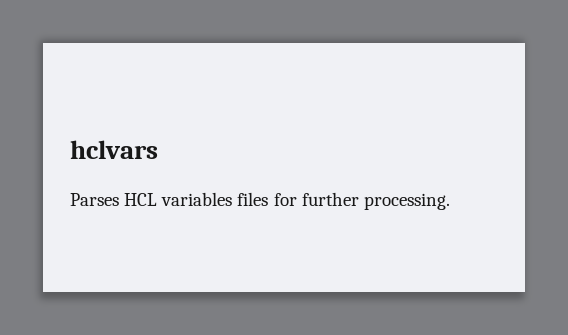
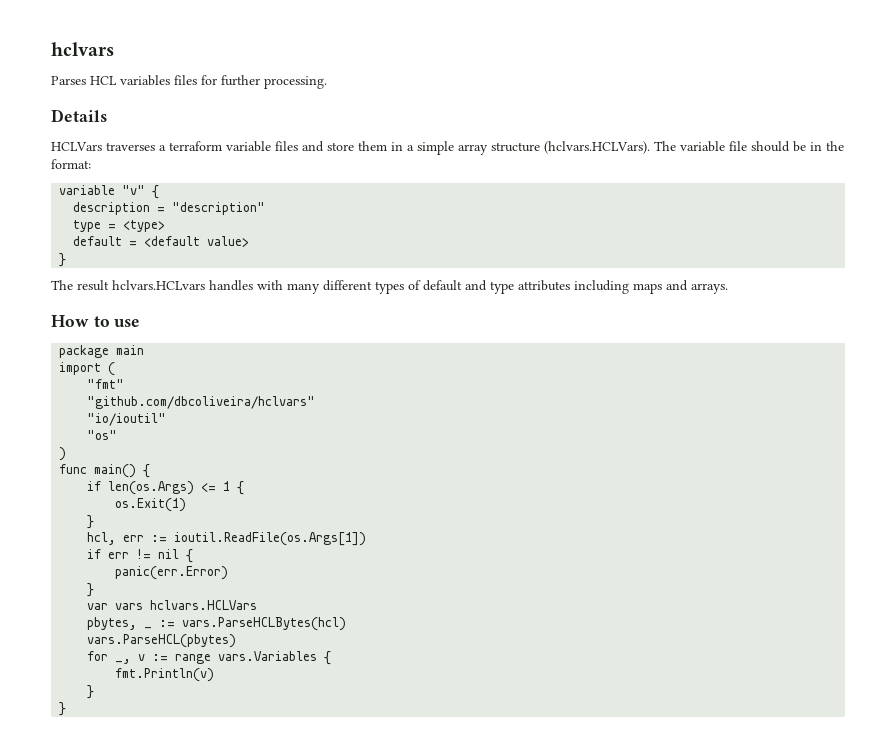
+ Details
+ HCLVars traverses a terraform variable files and store them in a simple array structure (hclvars.HCLVars). The variable file should be in the format:
+ variable "v" {
+ description = "description"
+ type = <type>
+ default = <default value>
+ }
+ The result hclvars.HCLvars handles with many different types of default and type attributes including maps and arrays.
+ How to use
+ package main
+ import (
+ "fmt"
+ "github.com/dbcoliveira/hclvars"
+ "io/ioutil"
+ "os"
+ )
+ func main() {
+ if len(os.Args) <= 1 {
+ os.Exit(1)
+ }
+ hcl, err := ioutil.ReadFile(os.Args[1])
+ if err != nil {
+ panic(err.Error)
+ }
+ var vars hclvars.HCLVars
+ pbytes, _ := vars.ParseHCLBytes(hcl)
+ vars.ParseHCL(pbytes)
+ for _, v := range vars.Variables {
+ fmt.Println(v)
+ }
+ }

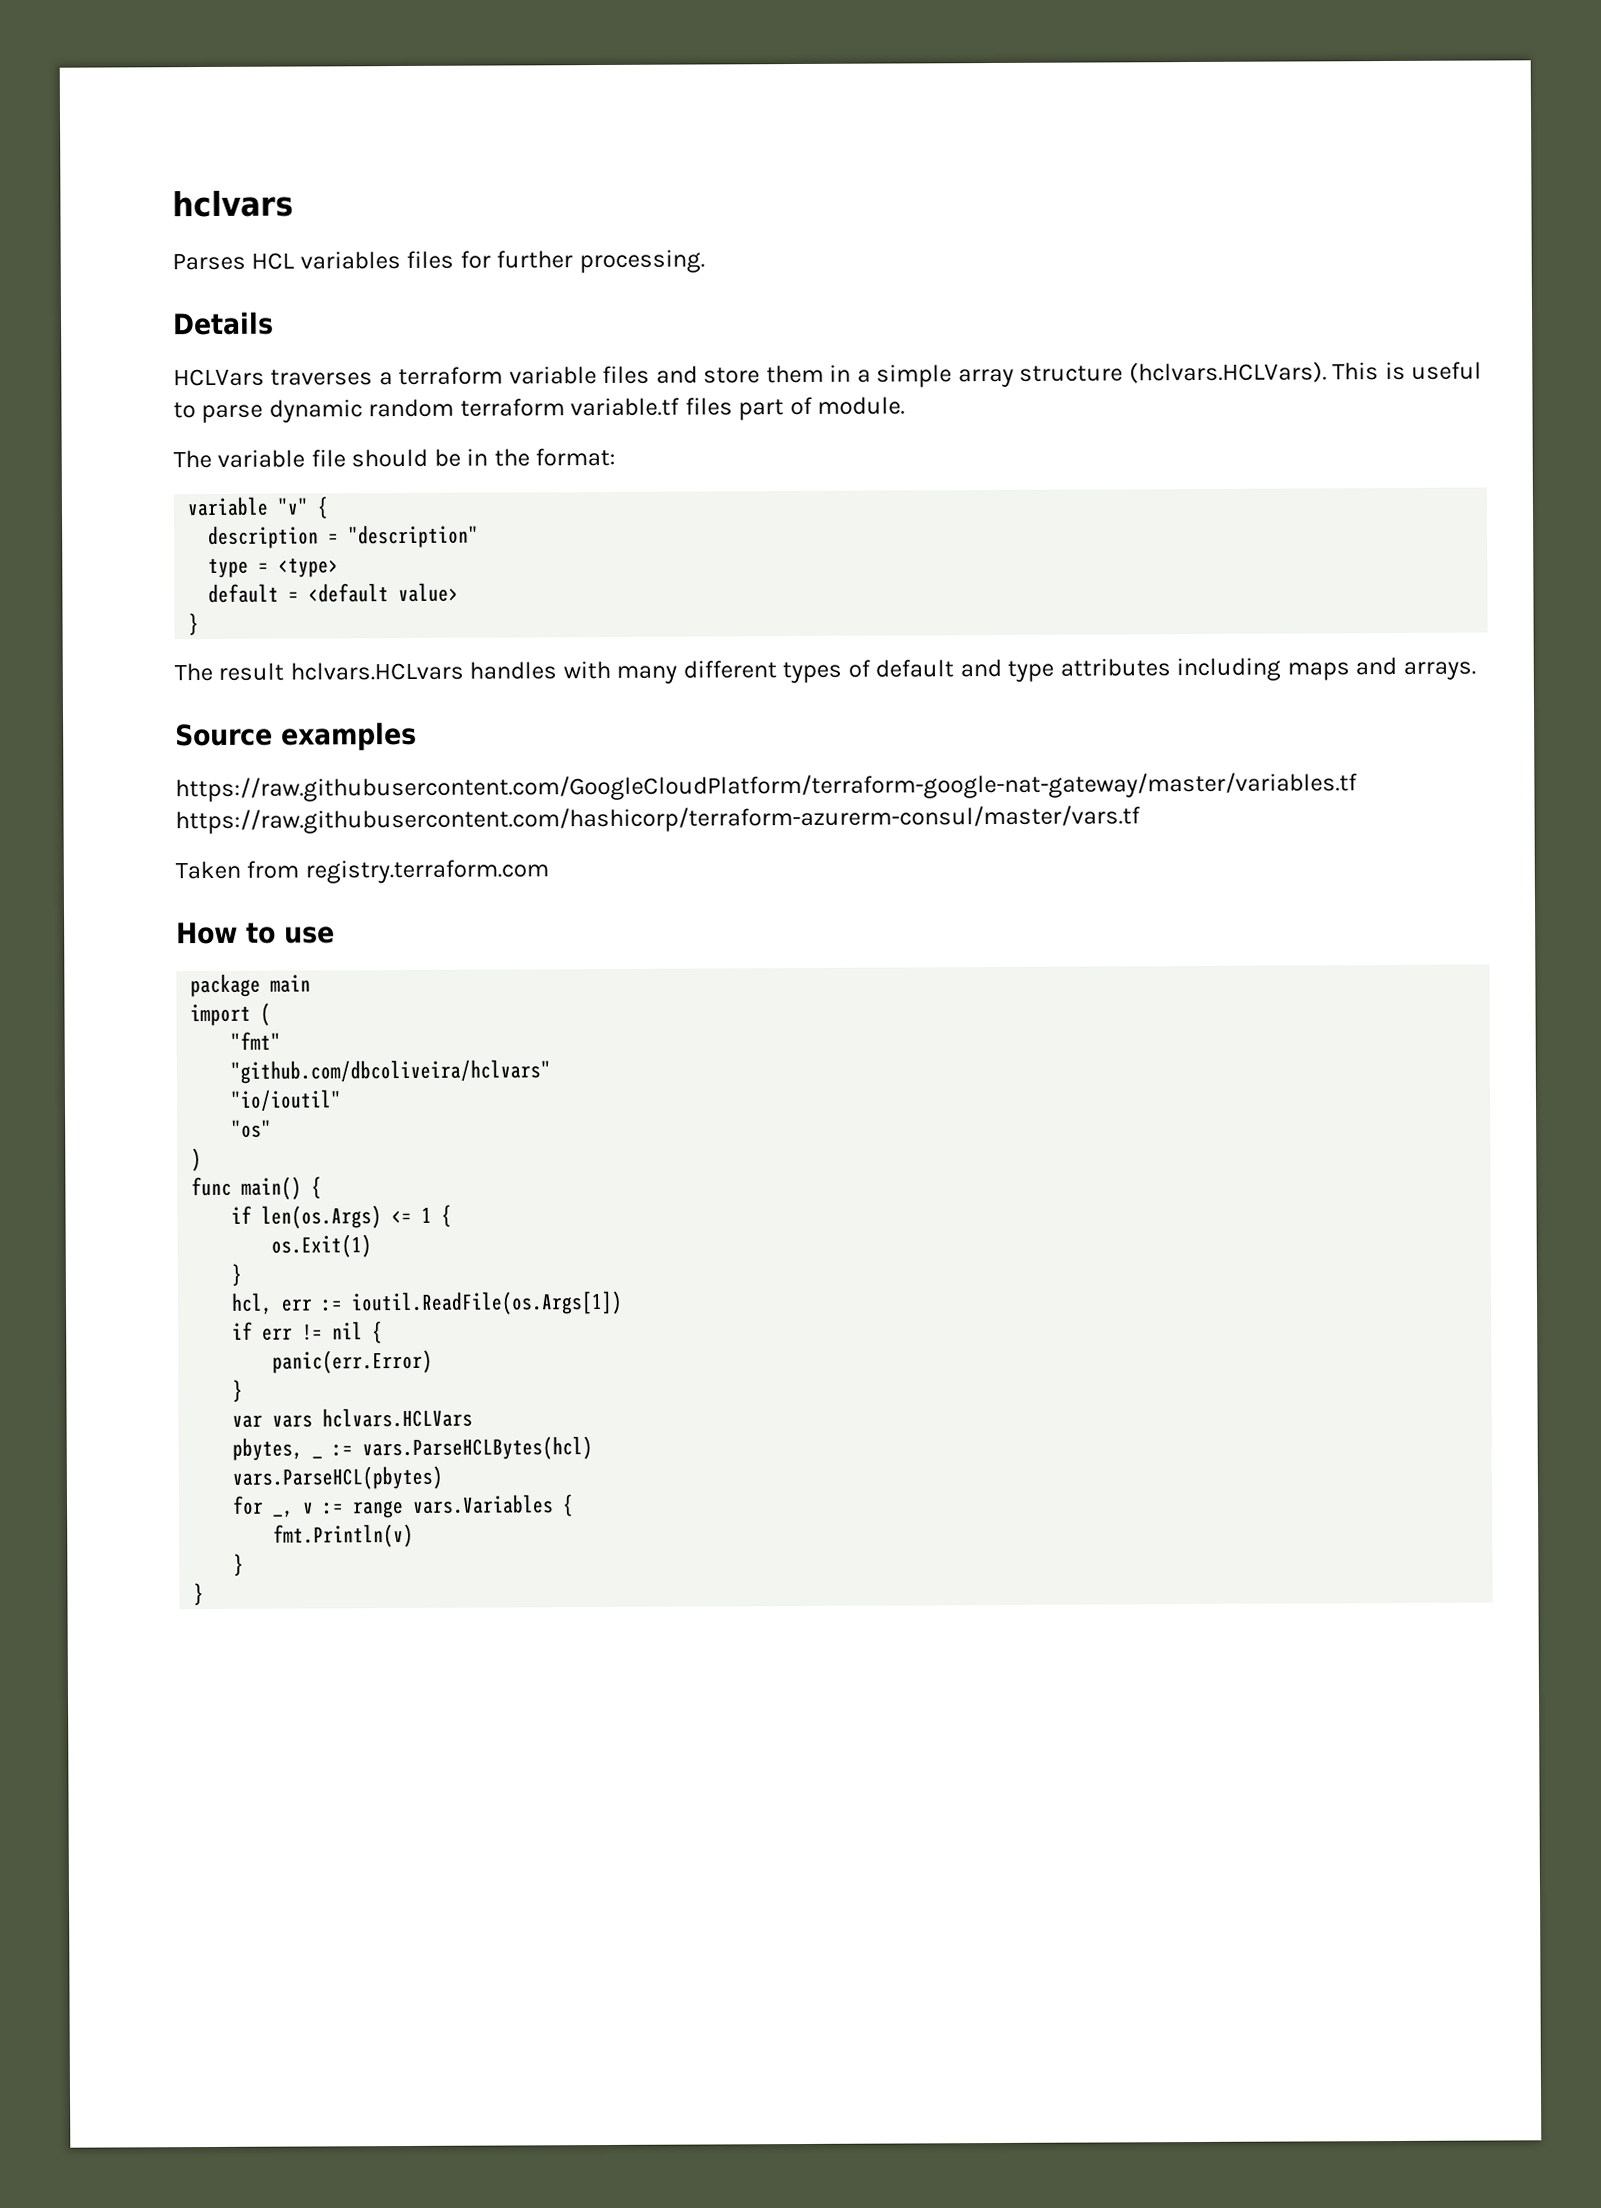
- HCLVars traverses a terraform variable files and store them in a simple array structure (hclvars.HCLVars). The variable file should be in the format:
+ HCLVars traverses a terraform variable files and store them in a simple array structure (hclvars.HCLVars). This is useful to parse dynamic random terraform variable.tf files part of module.
+ The variable file should be in the format:
+ Source examples
+ https://raw.githubusercontent.com/GoogleCloudPlatform/terraform-google-nat-gateway/master/variables.tf https://raw.githubusercontent.com/hashicorp/terraform-azurerm-consul/master/vars.tf
+ Taken from registry.terraform.com

